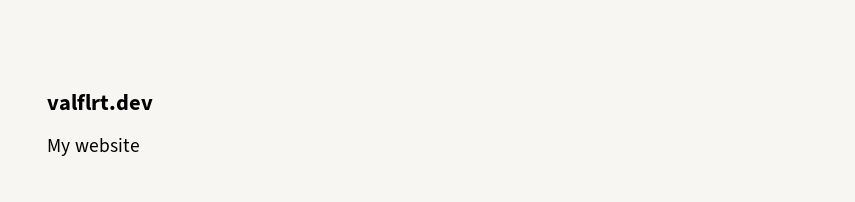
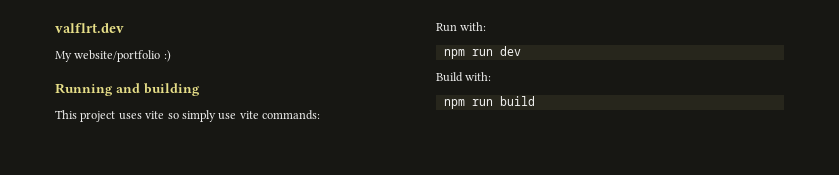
- My website
+ My website/portfolio :)
+ Running and building
+ This project uses vite so simply use vite commands:
+ Run with:
+ npm run dev
+ Build with:
+ npm run build

